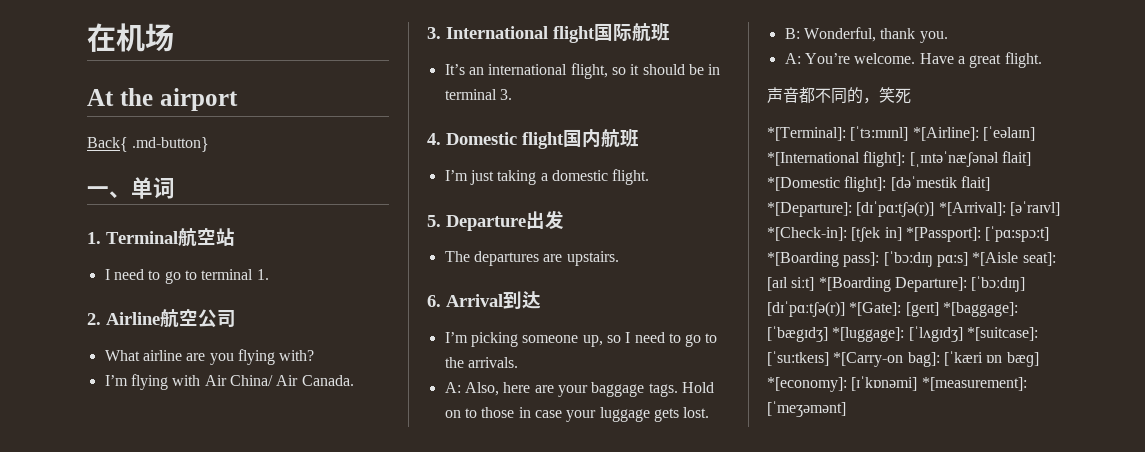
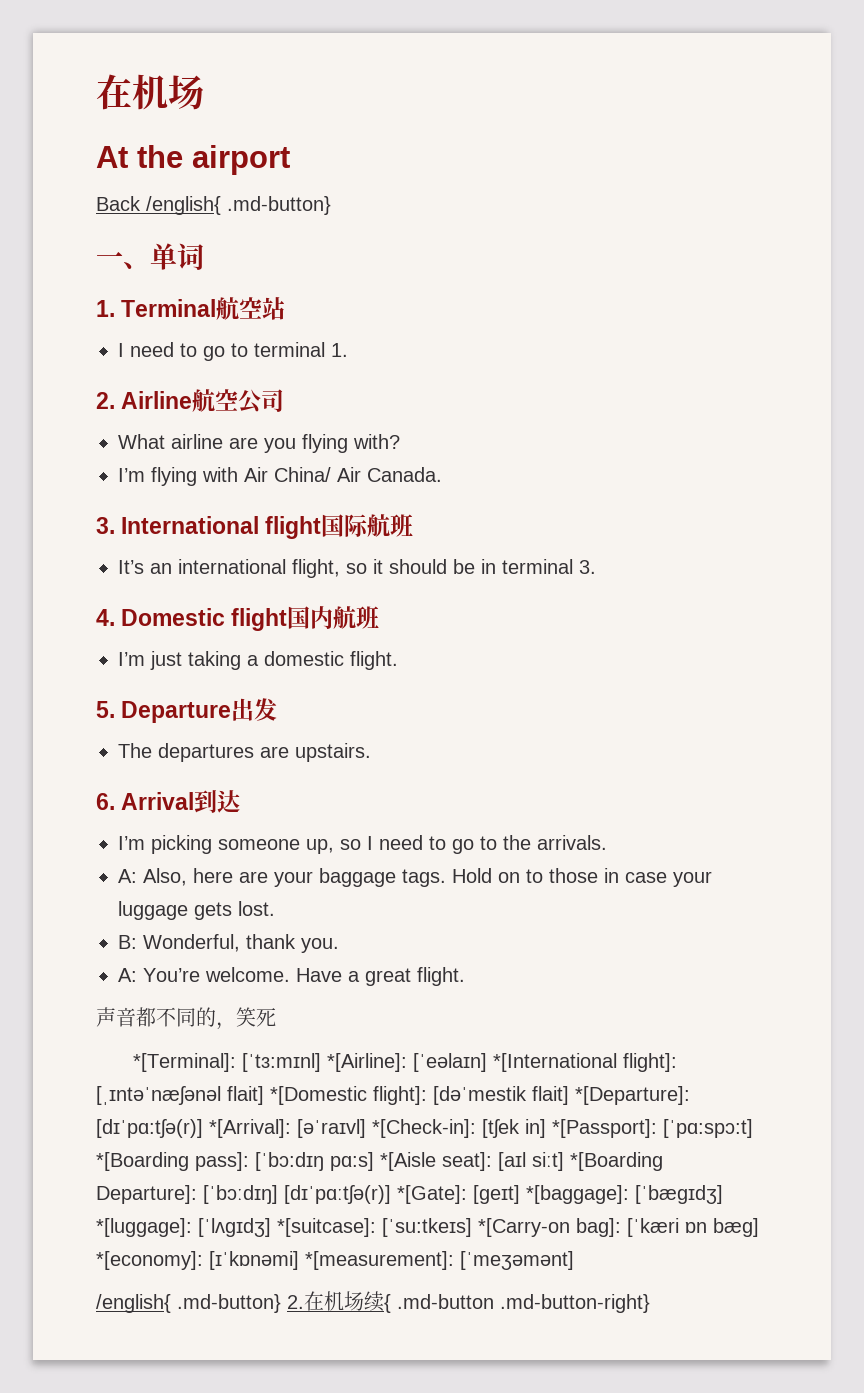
- Back{ .md-button}
+ Back /english{ .md-button}
+ /english{ .md-button} 2.在机场续{ .md-button .md-button-right}

